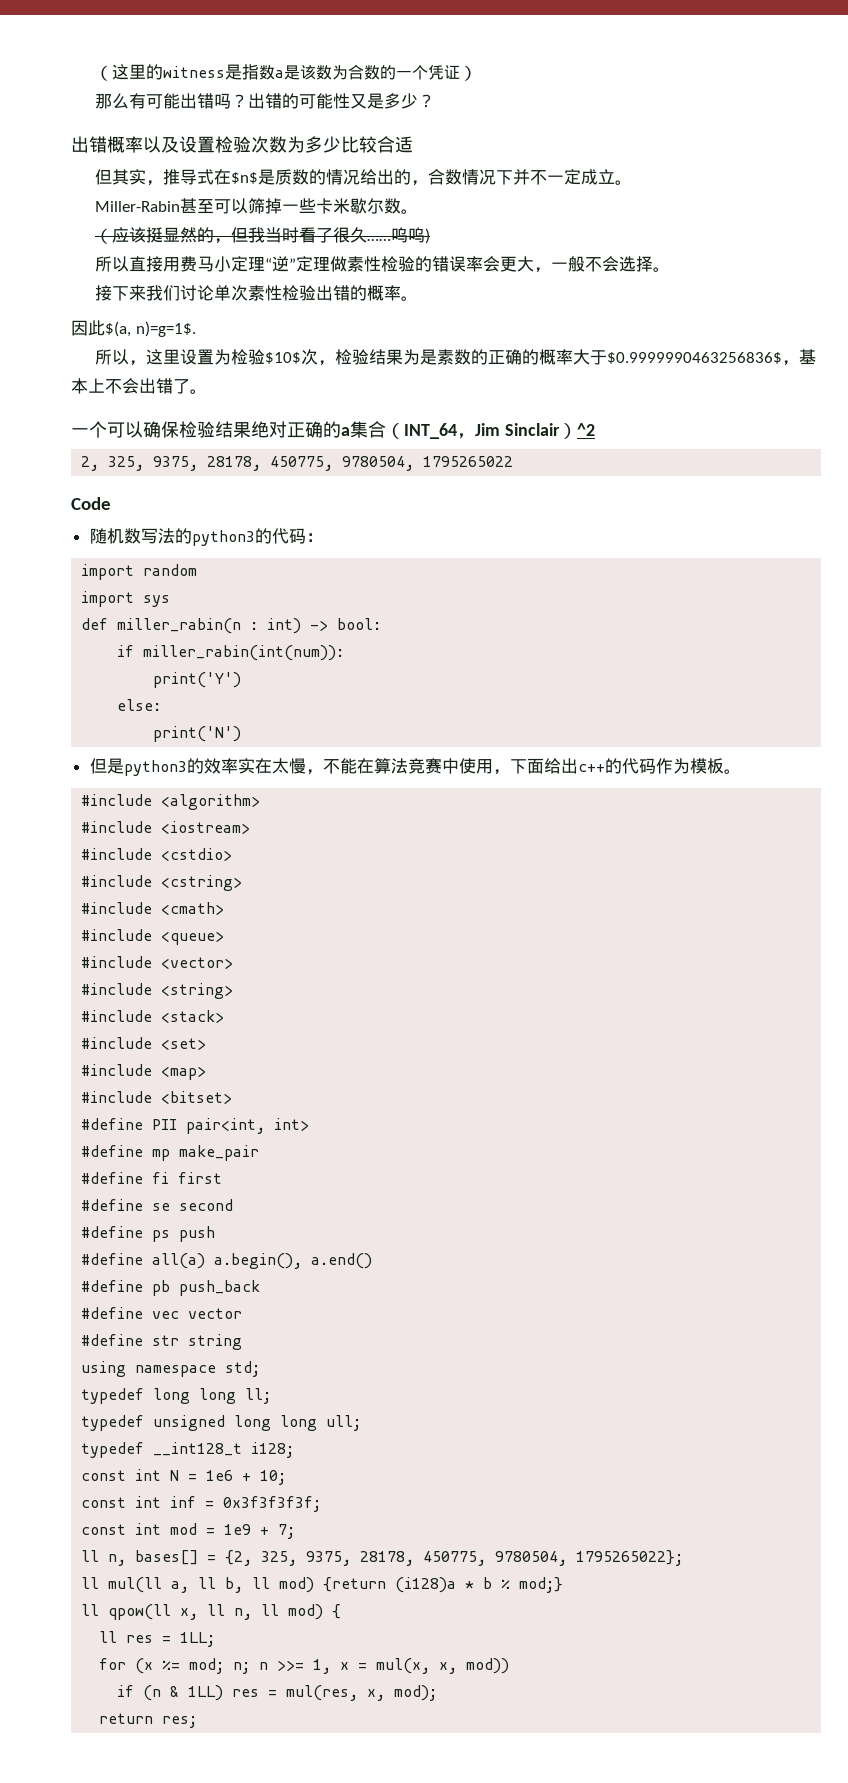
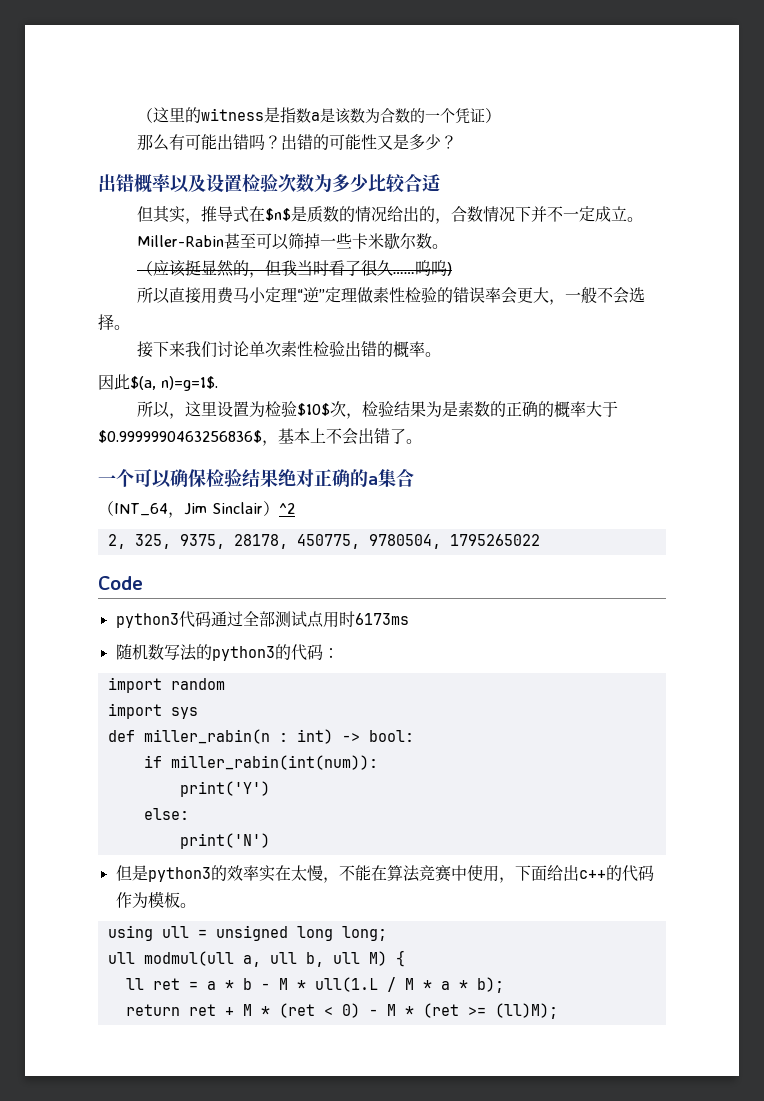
- 一个可以确保检验结果绝对正确的a集合（INT_64，Jim Sinclair）^2
+ 一个可以确保检验结果绝对正确的a集合
+ （INT_64，Jim Sinclair）^2
+ python3代码通过全部测试点用时6173ms
- #include <algorithm>
- #include <iostream>
- #include <cstdio>
- #include <cstring>
- #include <cmath>
- #include <queue>
- #include <vector>
- #include <string>
- #include <stack>
- #include <set>
- #include <map>
- #include <bitset>
- #define PII pair<int, int>
- #define mp make_pair
- #define fi first
- #define se second
- #define ps push
- #define all(a) a.begin(), a.end()
- #define pb push_back
- #define vec vector
- #define str string
- using namespace std;
- typedef long long ll;
- typedef unsigned long long ull;
- typedef __int128_t i128;
- const int N = 1e6 + 10;
- const int inf = 0x3f3f3f3f;
- const int mod = 1e9 + 7;
- ll n, bases[] = {2, 325, 9375, 28178, 450775, 9780504, 1795265022};
- ll mul(ll a, ll b, ll mod) {return (i128)a * b % mod;}
- ll qpow(ll x, ll n, ll mod) {
- ll res = 1LL;
- for (x %= mod; n; n >>= 1, x = mul(x, x, mod))
- if (n & 1LL) res = mul(res, x, mod);
- return res;
+ using ull = unsigned long long;
+ ull modmul(ull a, ull b, ull M) {
+ ll ret = a * b - M * ull(1.L / M * a * b);
+ return ret + M * (ret < 0) - M * (ret >= (ll)M);

